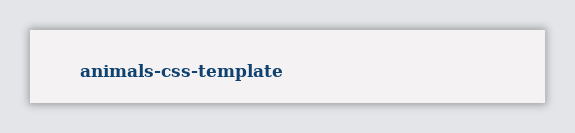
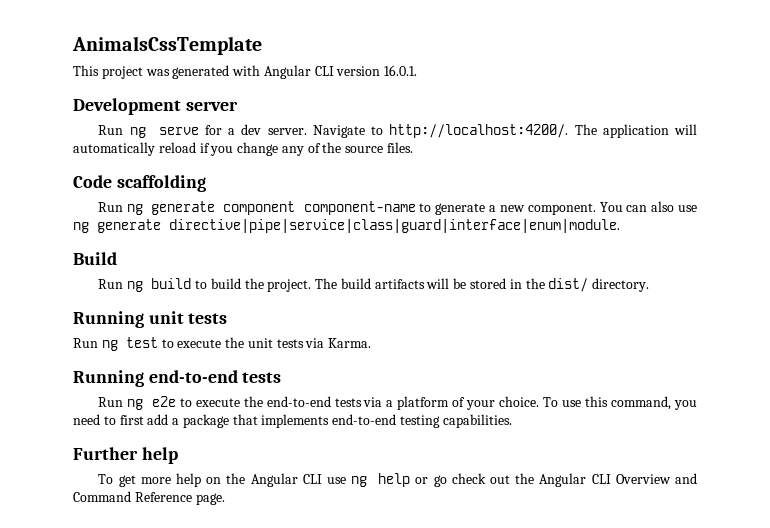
- animals-css-template
+ AnimalsCssTemplate
+ This project was generated with Angular CLI version 16.0.1.
+ Development server
+ Run ng serve for a dev server. Navigate to http://localhost:4200/. The application will automatically reload if you change any of the source files.
+ Code scaffolding
+ Run ng generate component component-name to generate a new component. You can also use ng generate directive|pipe|service|class|guard|interface|enum|module.
+ Build
+ Run ng build to build the project. The build artifacts will be stored in the dist/ directory.
+ Running unit tests
+ Run ng test to execute the unit tests via Karma.
+ Running end-to-end tests
+ Run ng e2e to execute the end-to-end tests via a platform of your choice. To use this command, you need to first add a package that implements end-to-end testing capabilities.
+ Further help
+ To get more help on the Angular CLI use ng help or go check out the Angular CLI Overview and Command Reference page.

